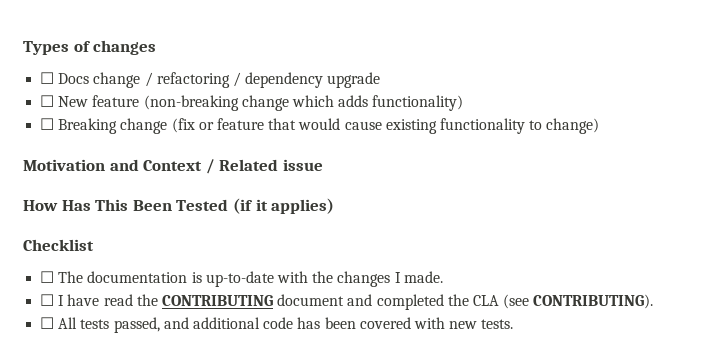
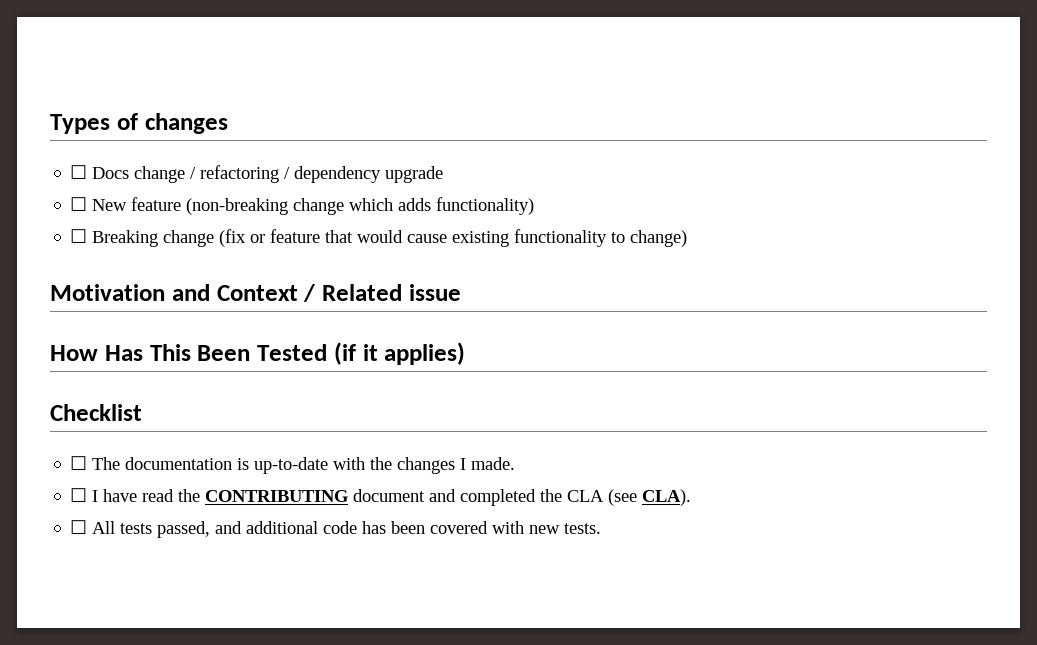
- ☐ I have read the CONTRIBUTING document and completed the CLA (see CONTRIBUTING).
+ ☐ I have read the CONTRIBUTING document and completed the CLA (see CLA).

